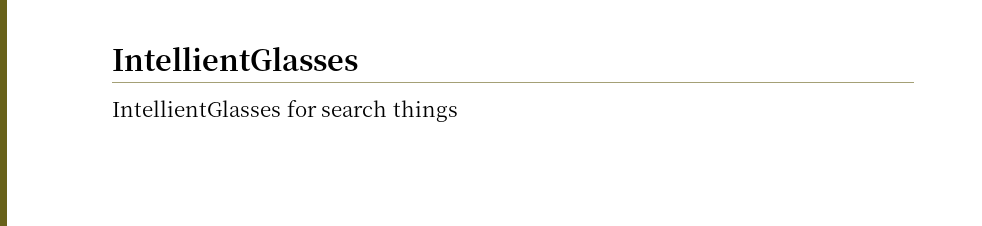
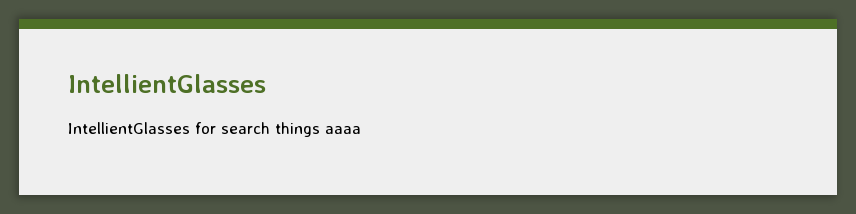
- IntellientGlasses for search things
+ IntellientGlasses for search things aaaa

